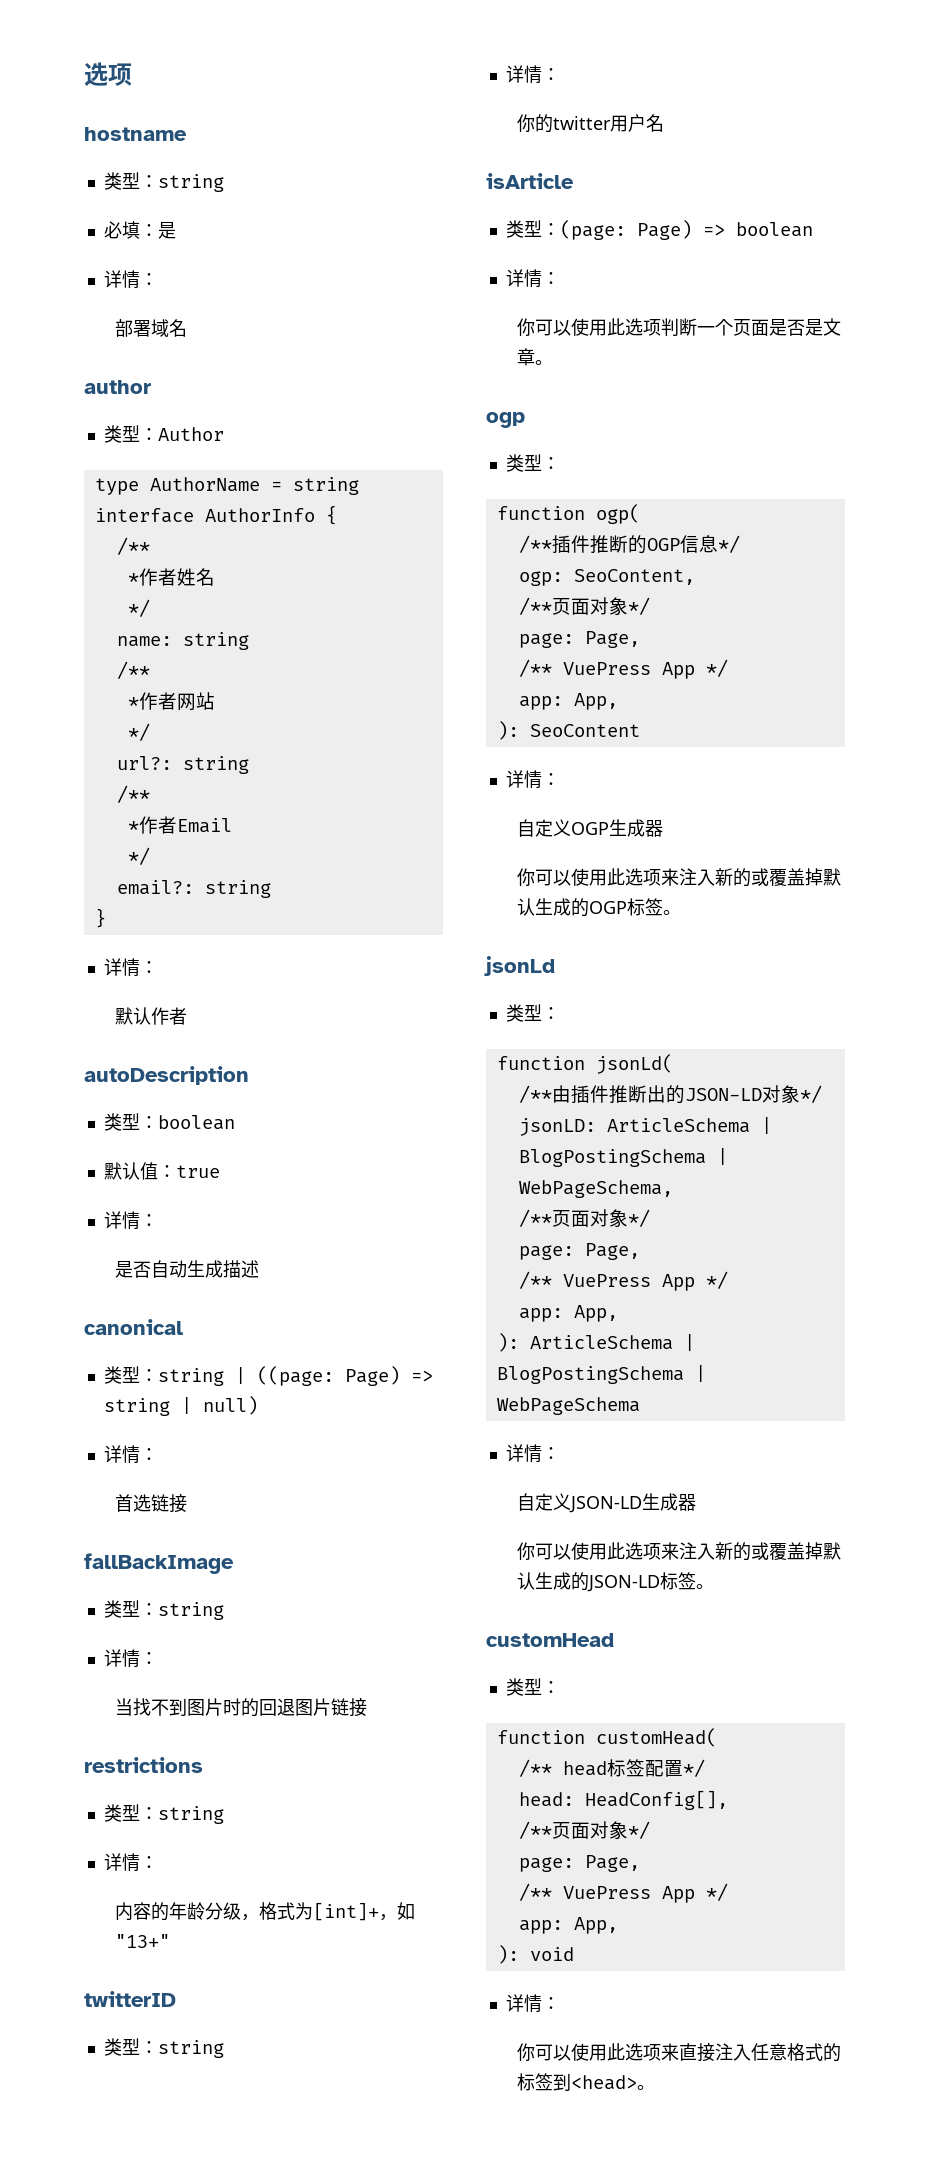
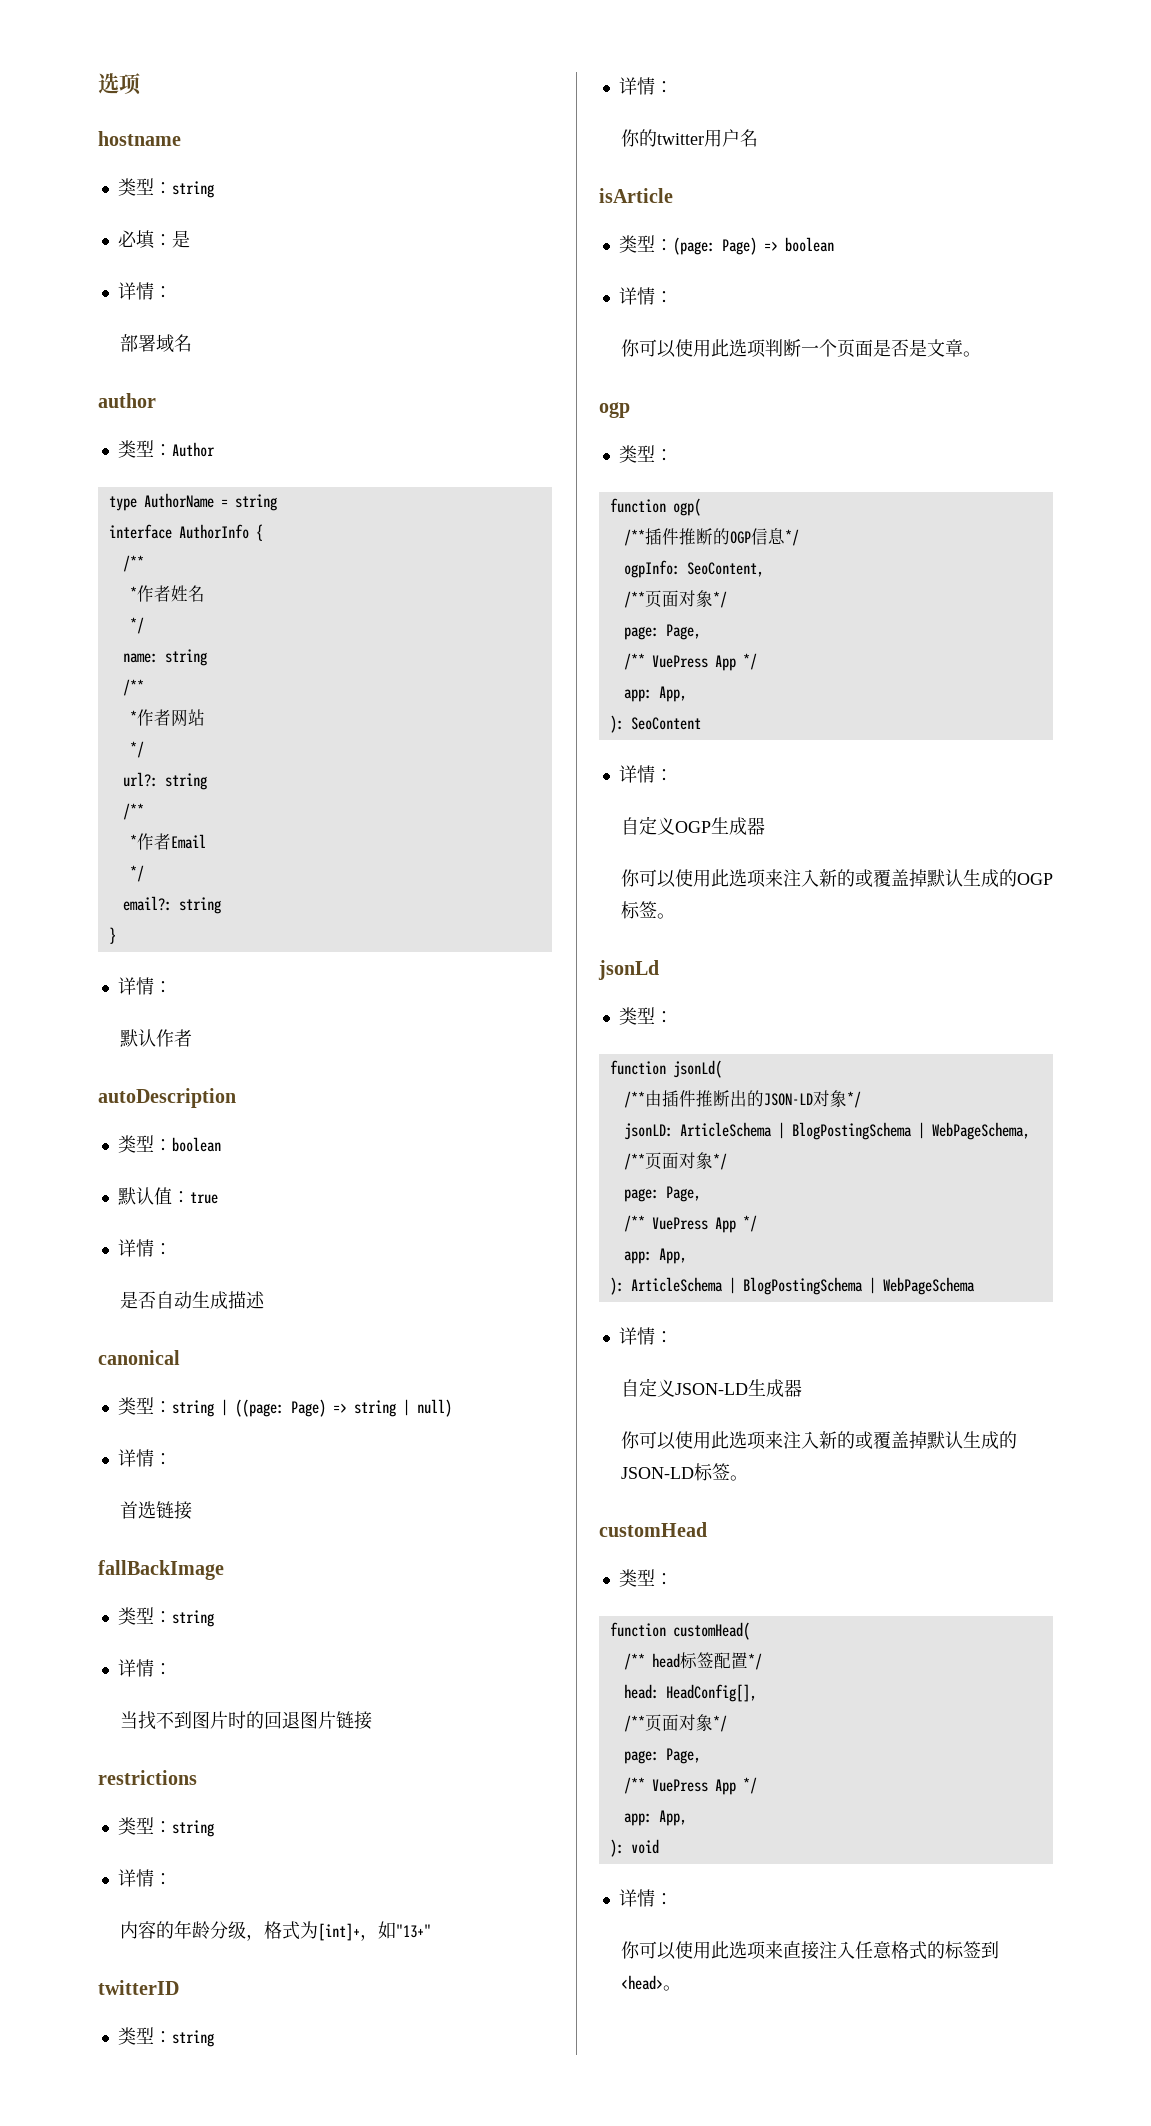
- ogp: SeoContent,
+ ogpInfo: SeoContent,

